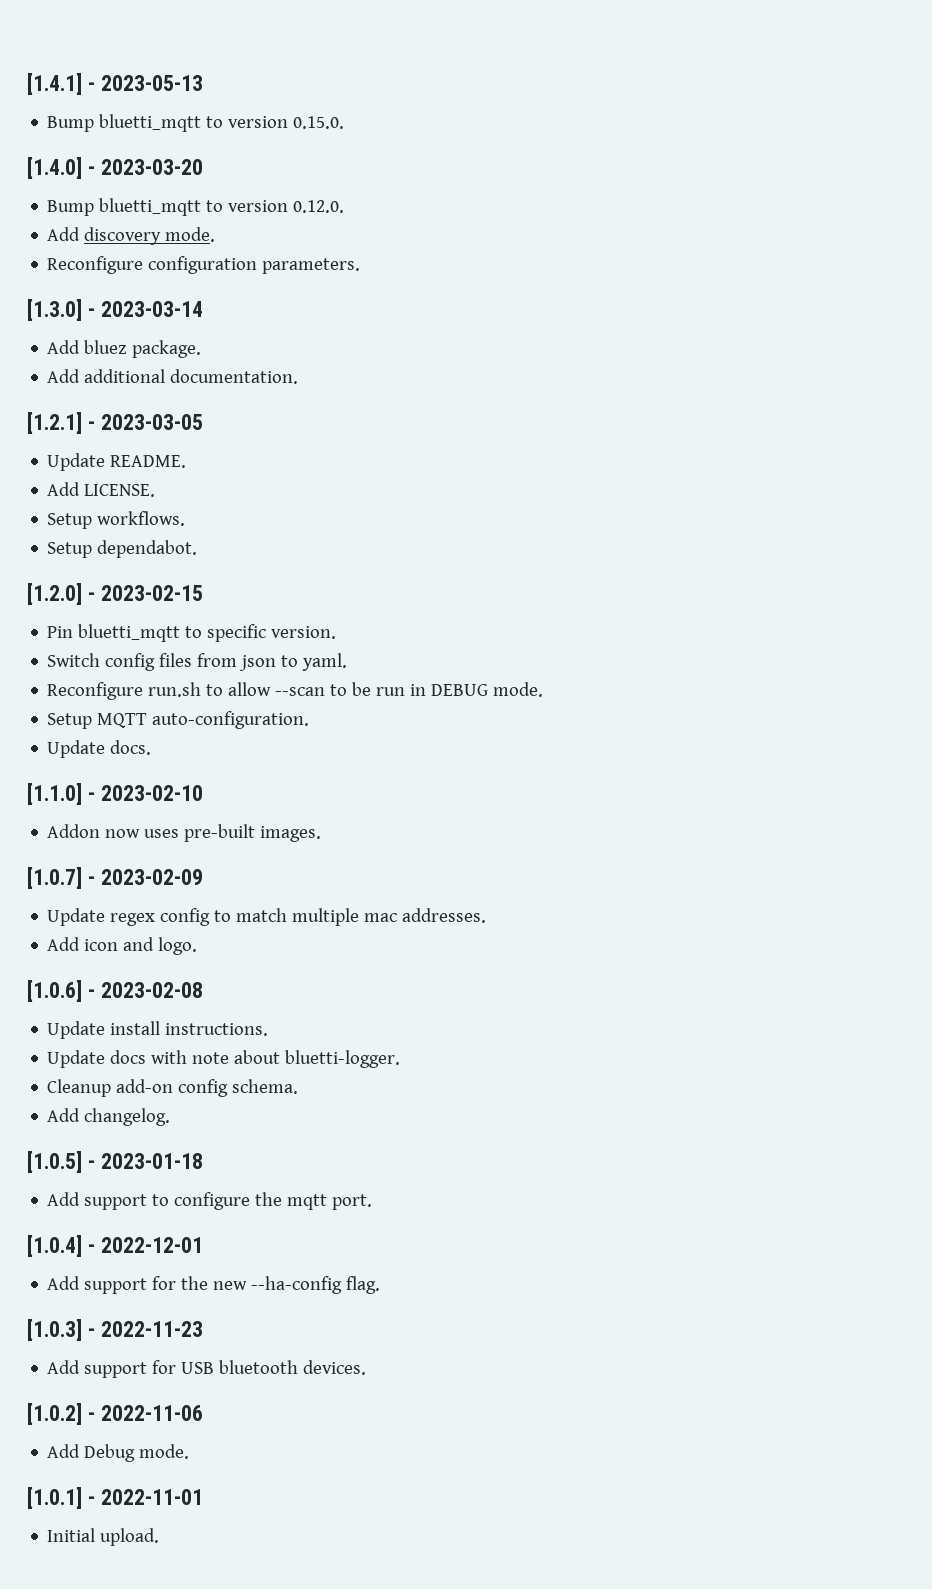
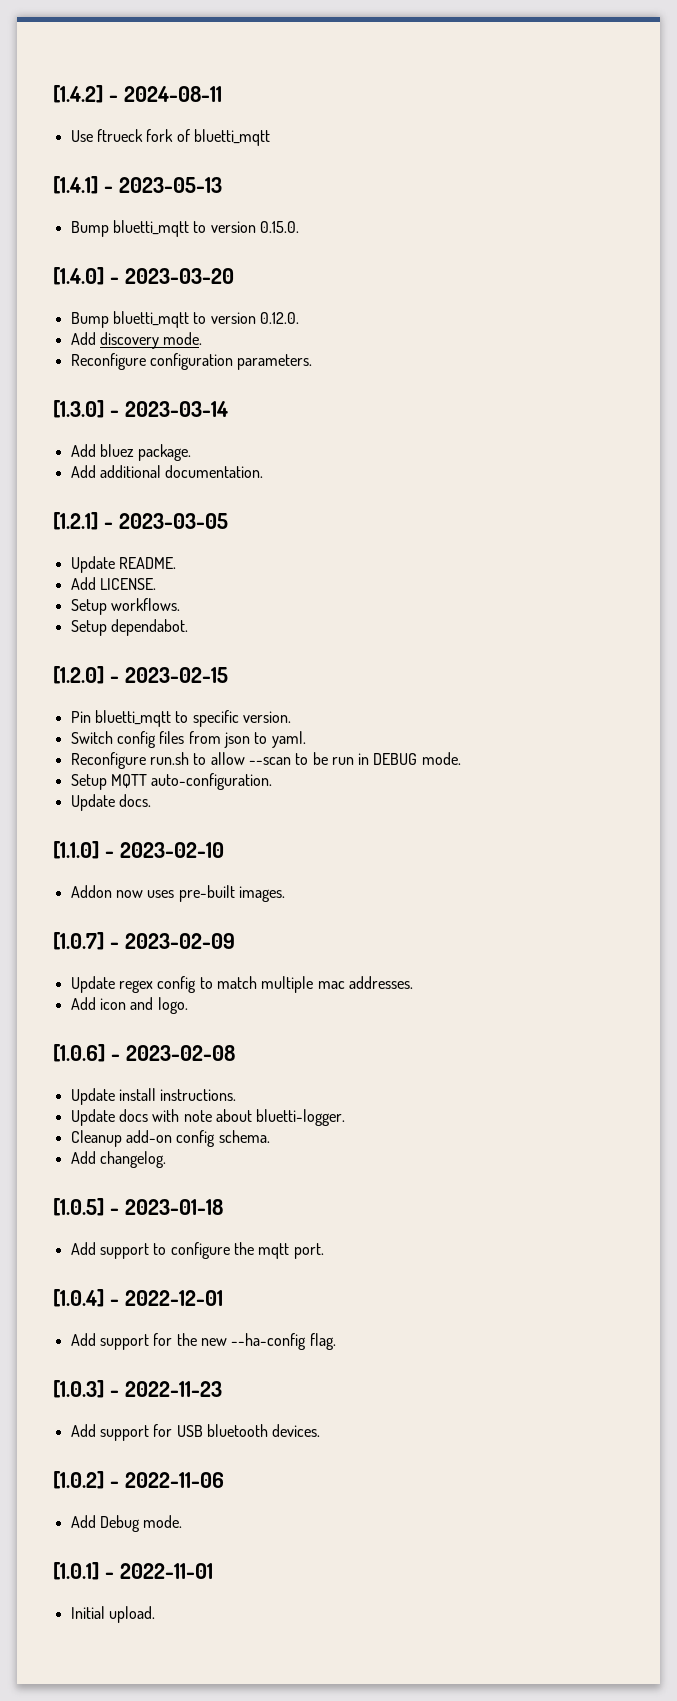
+ [1.4.2] - 2024-08-11
+ Use ftrueck fork of bluetti_mqtt

